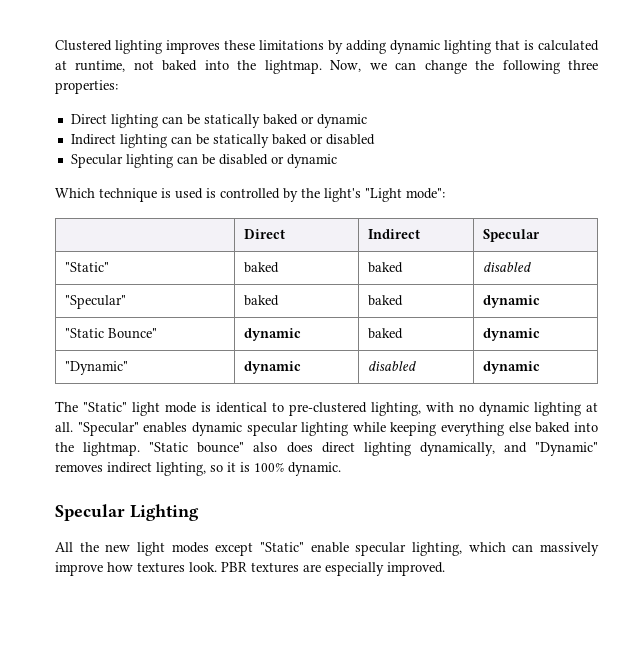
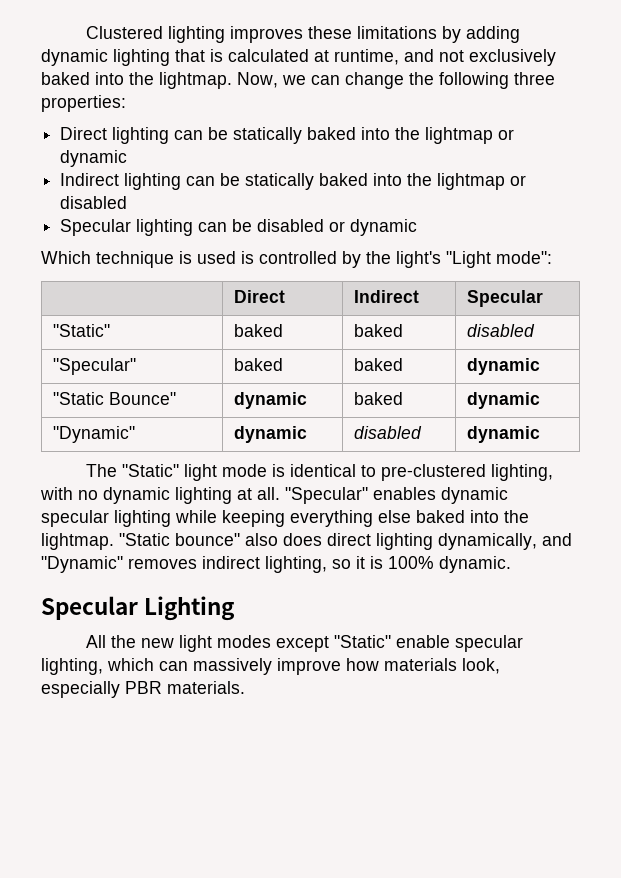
- Clustered lighting improves these limitations by adding dynamic lighting that is calculated at runtime, not baked into the lightmap.
+ Clustered lighting improves these limitations by adding dynamic lighting that is calculated at runtime, and not exclusively baked into the lightmap.
- Direct lighting can be statically baked or dynamic
+ Direct lighting can be statically baked into the lightmap or dynamic
- Indirect lighting can be statically baked or disabled
+ Indirect lighting can be statically baked into the lightmap or disabled
- All the new light modes except "Static" enable specular lighting, which can massively improve how textures look. PBR textures are especially improved.
+ All the new light modes except "Static" enable specular lighting, which can massively improve how materials look, especially PBR materials.

